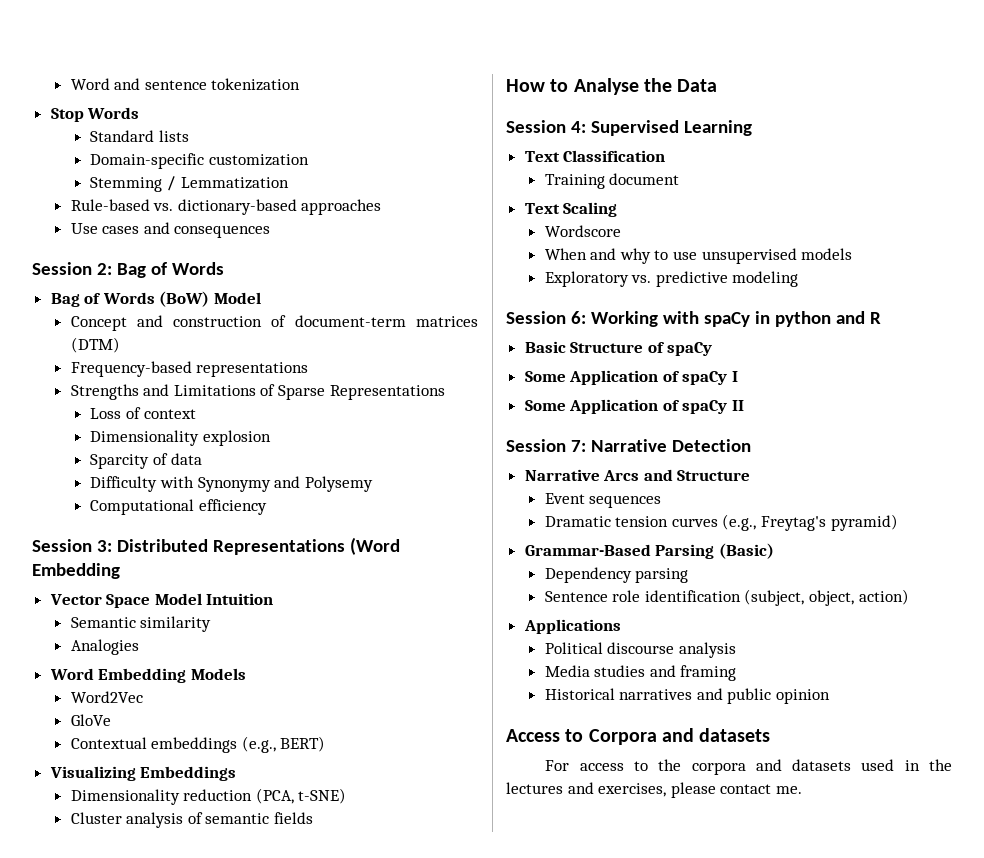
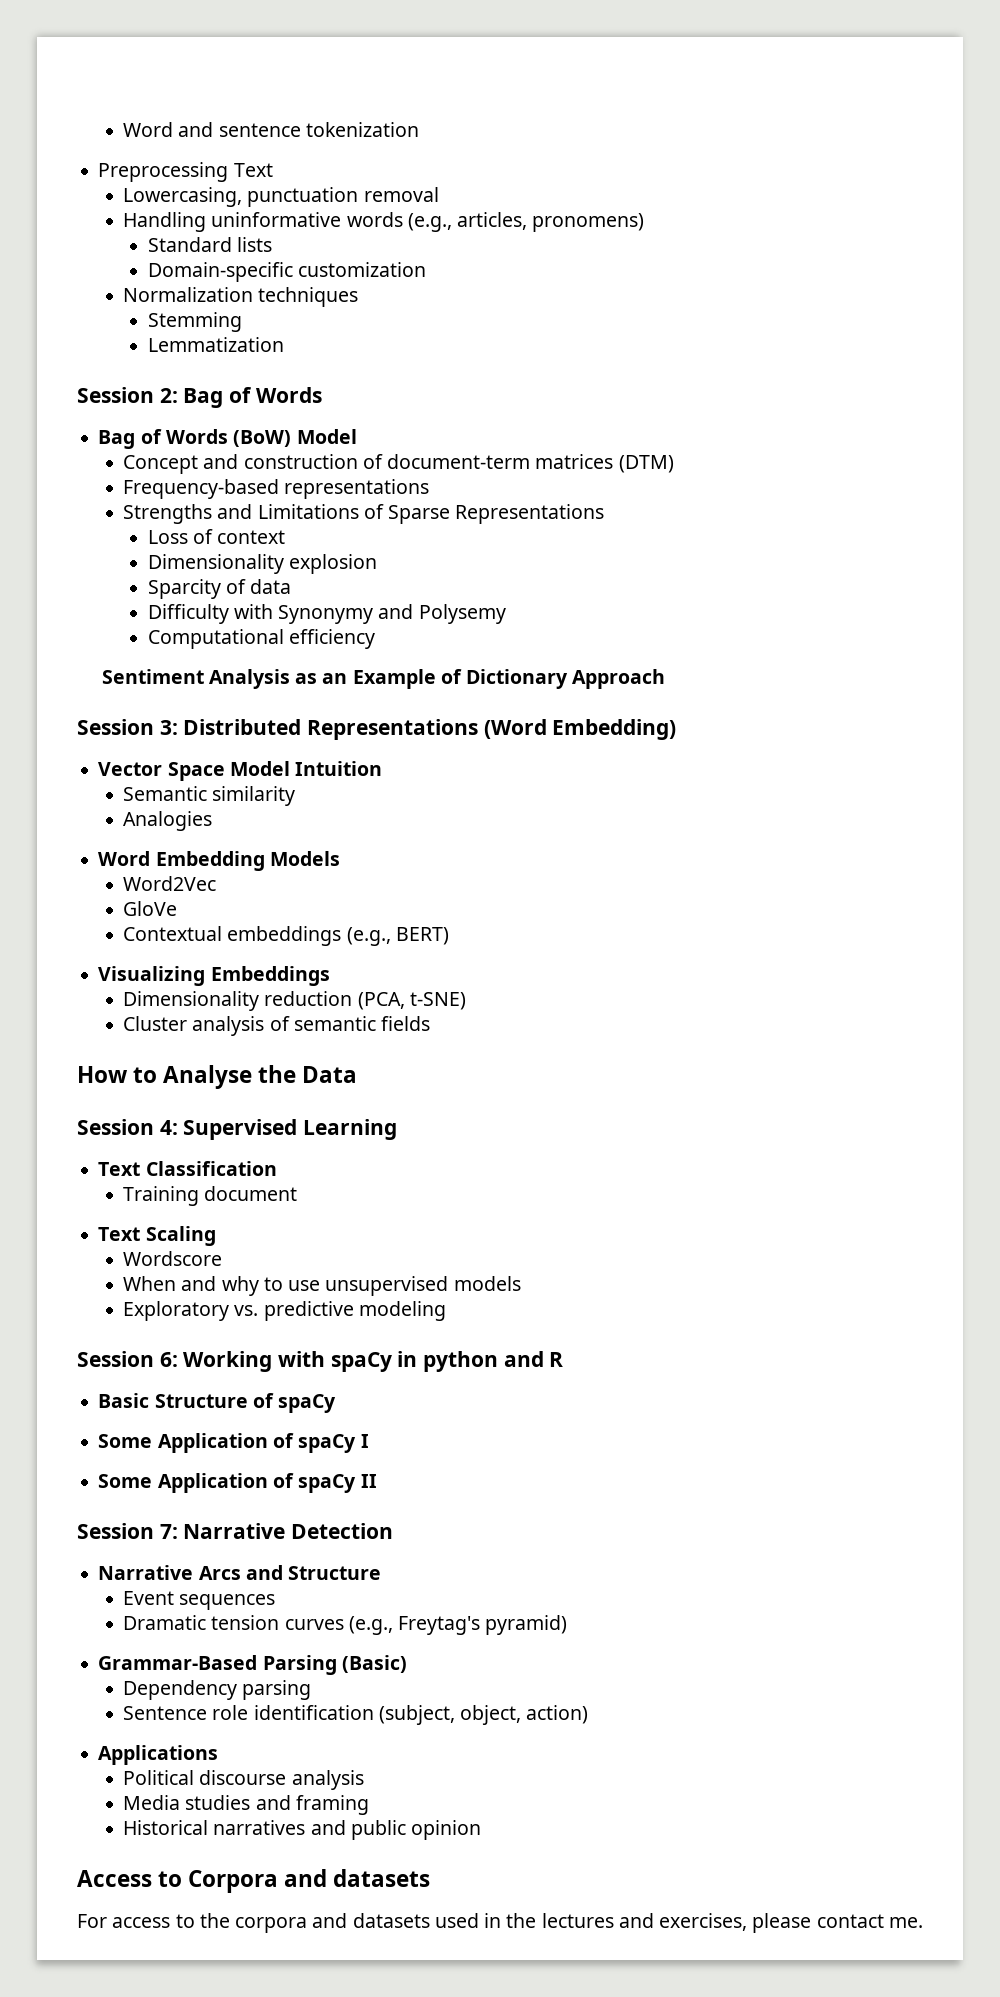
- Stop Words
+ Preprocessing Text
+ Lowercasing, punctuation removal
+ Handling uninformative words (e.g., articles, pronomens)
+ Normalization techniques
- Stemming / Lemmatization
+ Stemming
+ Lemmatization
- Rule-based vs. dictionary-based approaches
- Use cases and consequences
+ Sentiment Analysis as an Example of Dictionary Approach
- Session 3: Distributed Representations (Word Embedding
+ Session 3: Distributed Representations (Word Embedding)

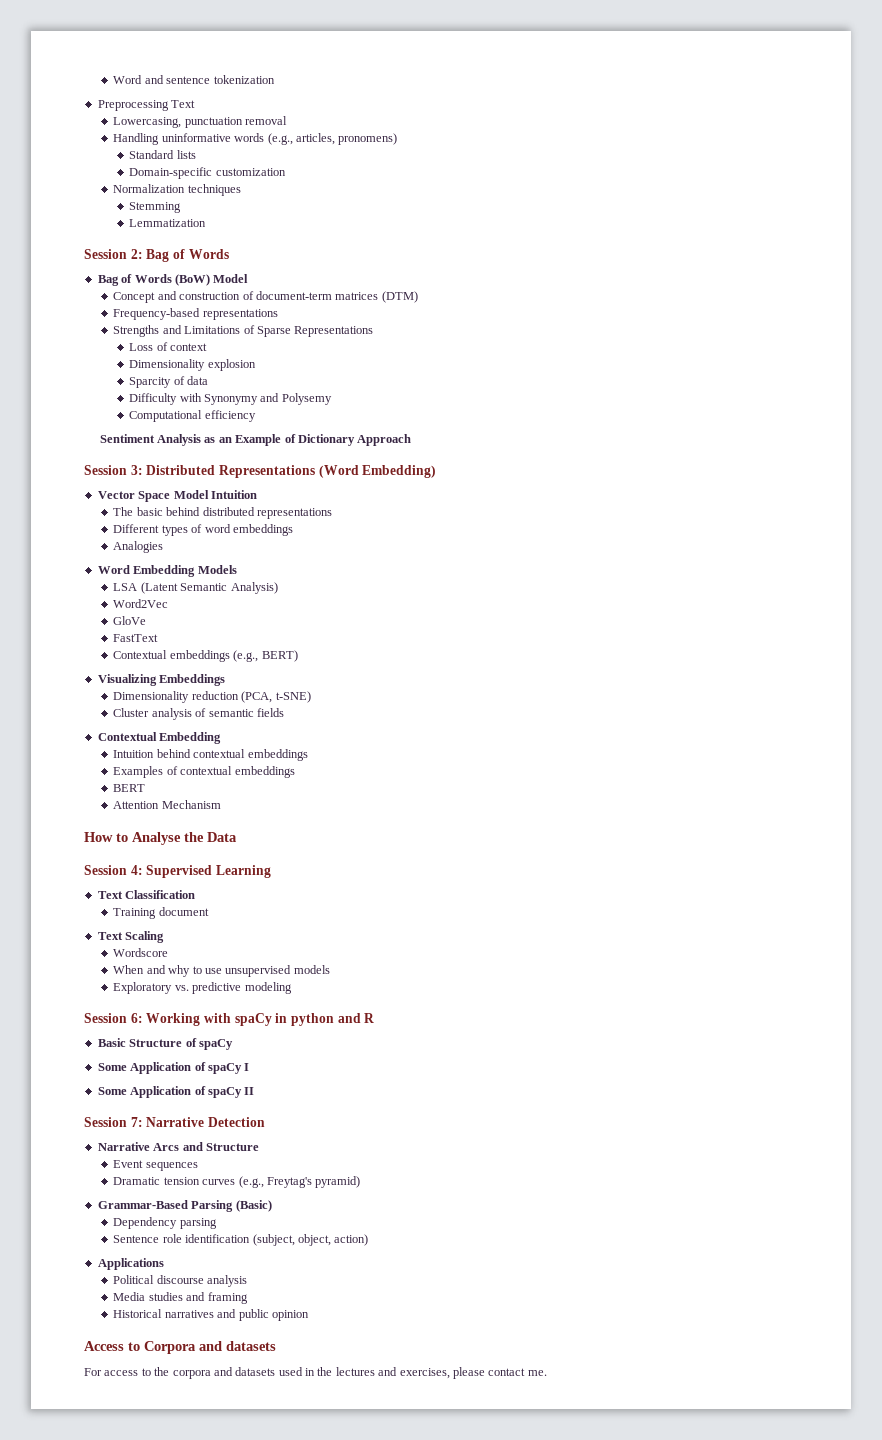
- Semantic similarity
+ The basic behind distributed representations
+ Different types of word embeddings
+ LSA (Latent Semantic Analysis)
+ FastText
+ Contextual Embedding
+ Intuition behind contextual embeddings
+ Examples of contextual embeddings
+ BERT
+ Attention Mechanism

